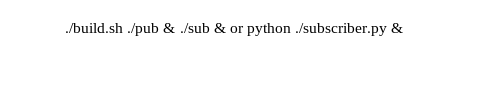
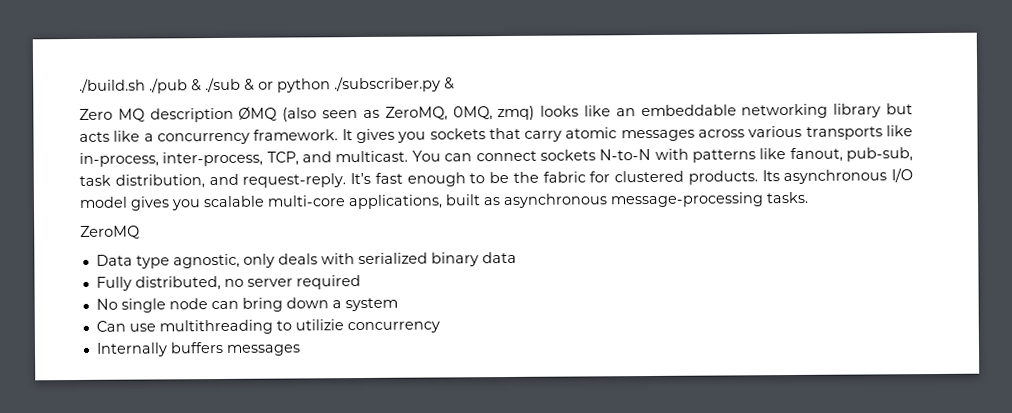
+ Zero MQ description ØMQ (also seen as ZeroMQ, 0MQ, zmq) looks like an embeddable networking library but acts like a concurrency framework. It gives you sockets that carry atomic messages across various transports like in-process, inter-process, TCP, and multicast. You can connect sockets N-to-N with patterns like fanout, pub-sub, task distribution, and request-reply. It’s fast enough to be the fabric for clustered products. Its asynchronous I/O model gives you scalable multi-core applications, built as asynchronous message-processing tasks.
+ ZeroMQ
+ Data type agnostic, only deals with serialized binary data
+ Fully distributed, no server required
+ No single node can bring down a system
+ Can use multithreading to utilizie concurrency
+ Internally buffers messages

